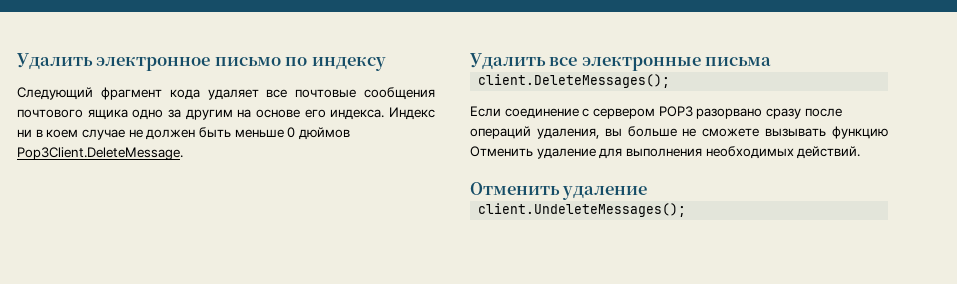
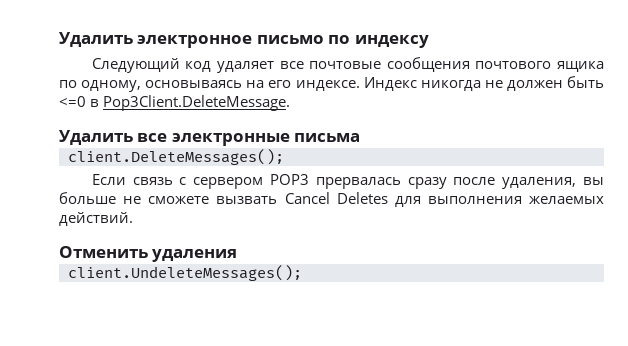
- Следующий фрагмент кода удаляет все почтовые сообщения почтового ящика одно за другим на основе его индекса. Индекс ни в коем случае не должен быть меньше 0 дюймов Pop3Client.DeleteMessage.
+ Следующий код удаляет все почтовые сообщения почтового ящика по одному, основываясь на его индексе. Индекс никогда не должен быть <=0 в Pop3Client.DeleteMessage.
- Если соединение с сервером POP3 разорвано сразу после операций удаления, вы больше не сможете вызывать функцию Отменить удаление для выполнения необходимых действий.
- Отменить удаление
+ Если связь с сервером POP3 прервалась сразу после удаления, вы больше не сможете вызвать Cancel Deletes для выполнения желаемых действий.
+ Отменить удаления

